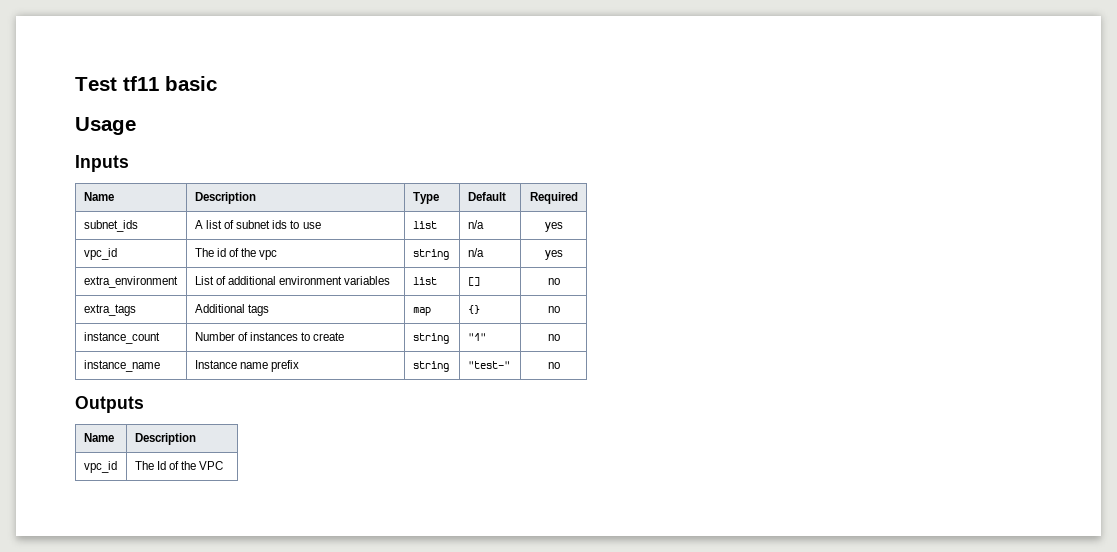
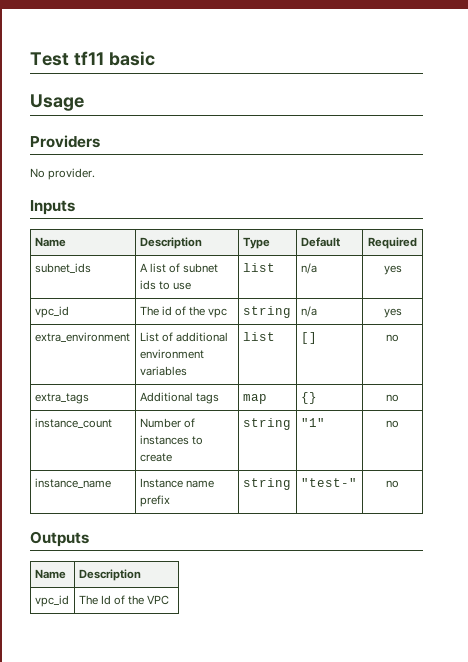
+ Providers
+ No provider.

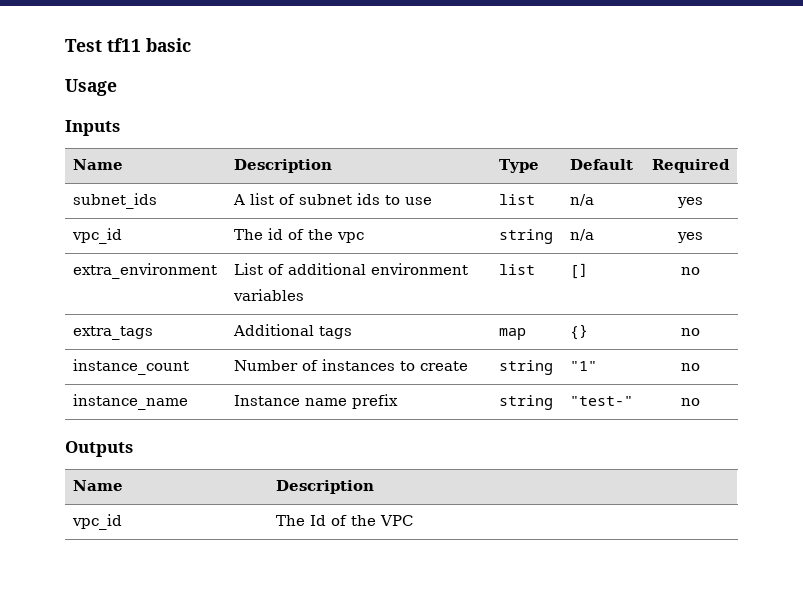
- Providers
- No provider.

